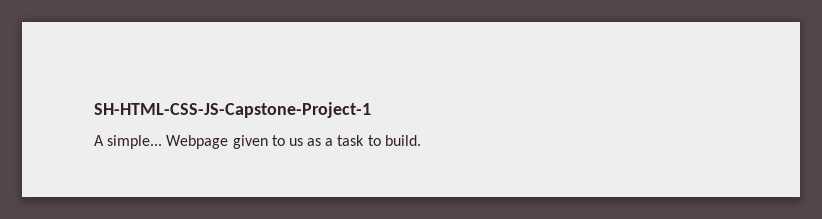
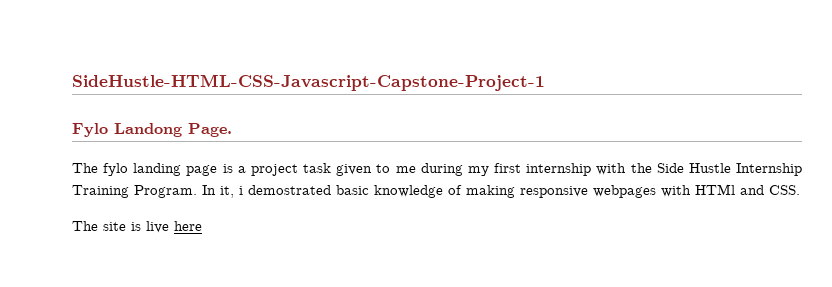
- SH-HTML-CSS-JS-Capstone-Project-1
- A simple... Webpage given to us as a task to build.
+ SideHustle-HTML-CSS-Javascript-Capstone-Project-1
+ Fylo Landong Page.
+ The fylo landing page is a project task given to me during my first internship with the Side Hustle Internship Training Program. In it, i demostrated basic knowledge of making responsive webpages with HTMl and CSS.
+ The site is live here

